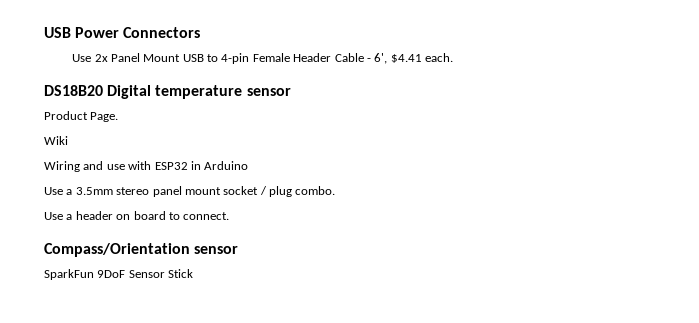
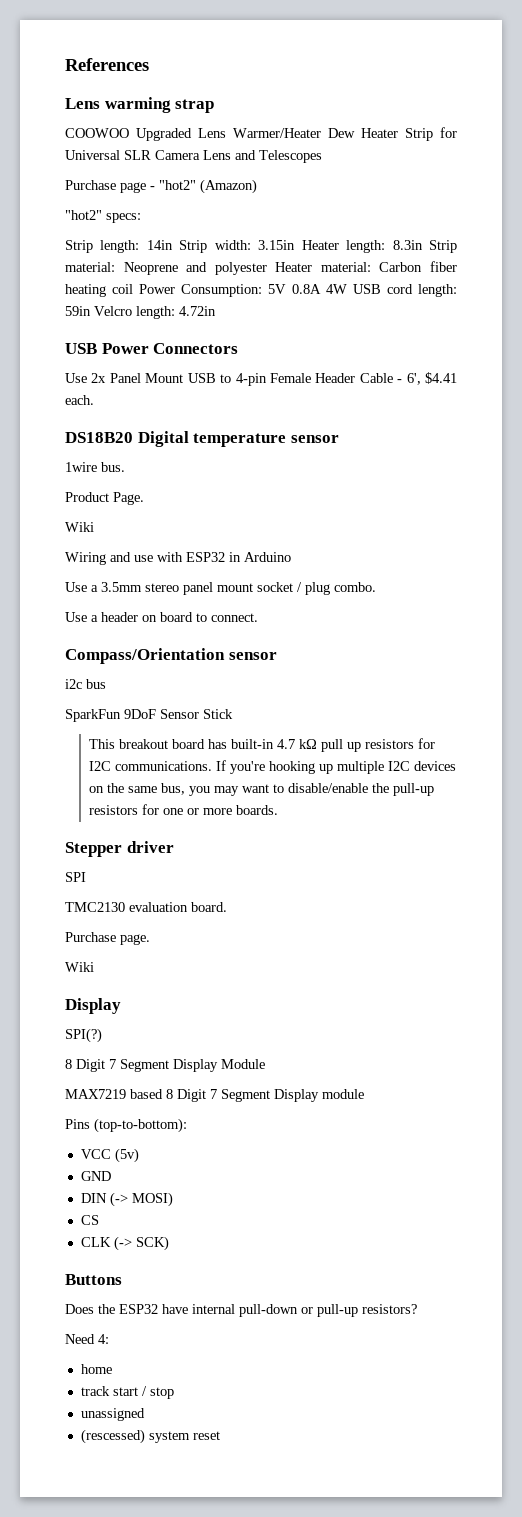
+ References
+ Lens warming strap
+ COOWOO Upgraded Lens Warmer/Heater Dew Heater Strip for Universal SLR Camera Lens and Telescopes
+ Purchase page - "hot2" (Amazon)
+ "hot2" specs:
+ Strip length: 14in Strip width: 3.15in Heater length: 8.3in Strip material: Neoprene and polyester Heater material: Carbon fiber heating coil Power Consumption: 5V 0.8A 4W USB cord length: 59in Velcro length: 4.72in
+ 1wire bus.
+ i2c bus
+ This breakout board has built-in 4.7 kΩ pull up resistors for I2C communications. If you're hooking up multiple I2C devices on the same bus, you may want to disable/enable the pull-up resistors for one or more boards.
+ Stepper driver
+ SPI
+ TMC2130 evaluation board.
+ Purchase page.
+ Wiki
+ Display
+ SPI(?)
+ 8 Digit 7 Segment Display Module
+ MAX7219 based 8 Digit 7 Segment Display module
+ Pins (top-to-bottom):
+ VCC (5v)
+ GND
+ DIN (-> MOSI)
+ CS
+ CLK (-> SCK)
+ Buttons
+ Does the ESP32 have internal pull-down or pull-up resistors?
+ Need 4:
+ home
+ track start / stop
+ unassigned
+ (rescessed) system reset

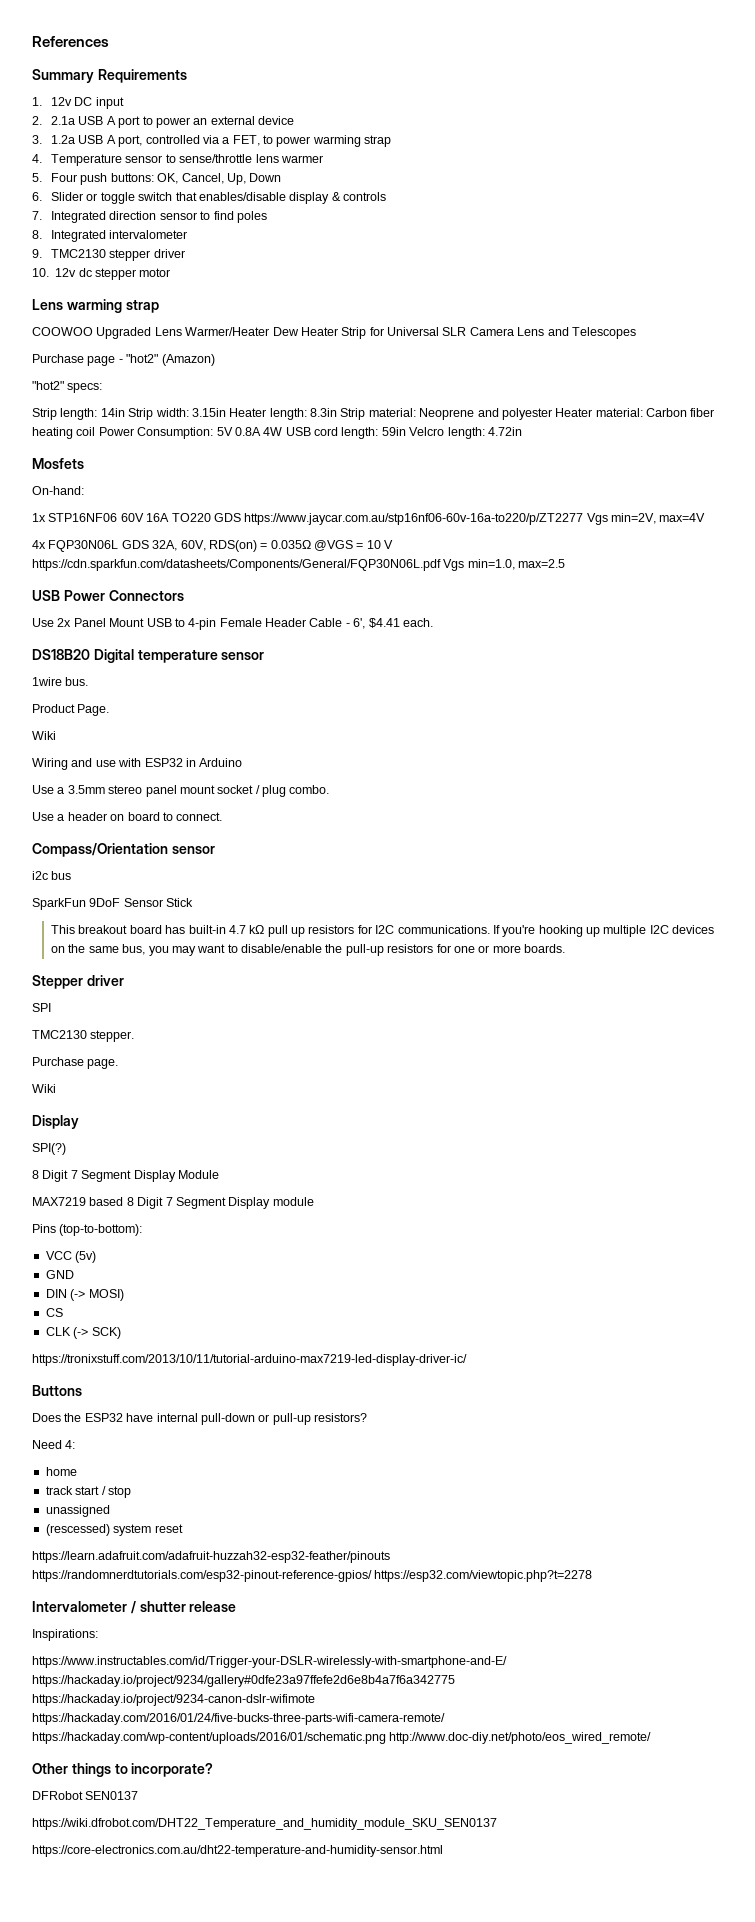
+ Summary Requirements
+ 1. 12v DC input
+ 2. 2.1a USB A port to power an external device
+ 3. 1.2a USB A port, controlled via a FET, to power warming strap
+ 4. Temperature sensor to sense/throttle lens warmer
+ 5. Four push buttons: OK, Cancel, Up, Down
+ 6. Slider or toggle switch that enables/disable display & controls
+ 7. Integrated direction sensor to find poles
+ 8. Integrated intervalometer
+ 9. TMC2130 stepper driver
+ 10. 12v dc stepper motor
+ Mosfets
+ On-hand:
+ 1x STP16NF06 60V 16A TO220 GDS https://www.jaycar.com.au/stp16nf06-60v-16a-to220/p/ZT2277 Vgs min=2V, max=4V
+ 4x FQP30N06L GDS 32A, 60V, RDS(on) = 0.035Ω @VGS = 10 V https://cdn.sparkfun.com/datasheets/Components/General/FQP30N06L.pdf Vgs min=1.0, max=2.5
- TMC2130 evaluation board.
+ TMC2130 stepper.
+ https://tronixstuff.com/2013/10/11/tutorial-arduino-max7219-led-display-driver-ic/
+ https://learn.adafruit.com/adafruit-huzzah32-esp32-feather/pinouts https://randomnerdtutorials.com/esp32-pinout-reference-gpios/ https://esp32.com/viewtopic.php?t=2278
+ Intervalometer / shutter release
+ Inspirations:
+ https://www.instructables.com/id/Trigger-your-DSLR-wirelessly-with-smartphone-and-E/ https://hackaday.io/project/9234/gallery#0dfe23a97ffefe2d6e8b4a7f6a342775 https://hackaday.io/project/9234-canon-dslr-wifimote https://hackaday.com/2016/01/24/five-bucks-three-parts-wifi-camera-remote/ https://hackaday.com/wp-content/uploads/2016/01/schematic.png http://www.doc-diy.net/photo/eos_wired_remote/
+ Other things to incorporate?
+ DFRobot SEN0137
+ https://wiki.dfrobot.com/DHT22_Temperature_and_humidity_module_SKU_SEN0137
+ https://core-electronics.com.au/dht22-temperature-and-humidity-sensor.html

